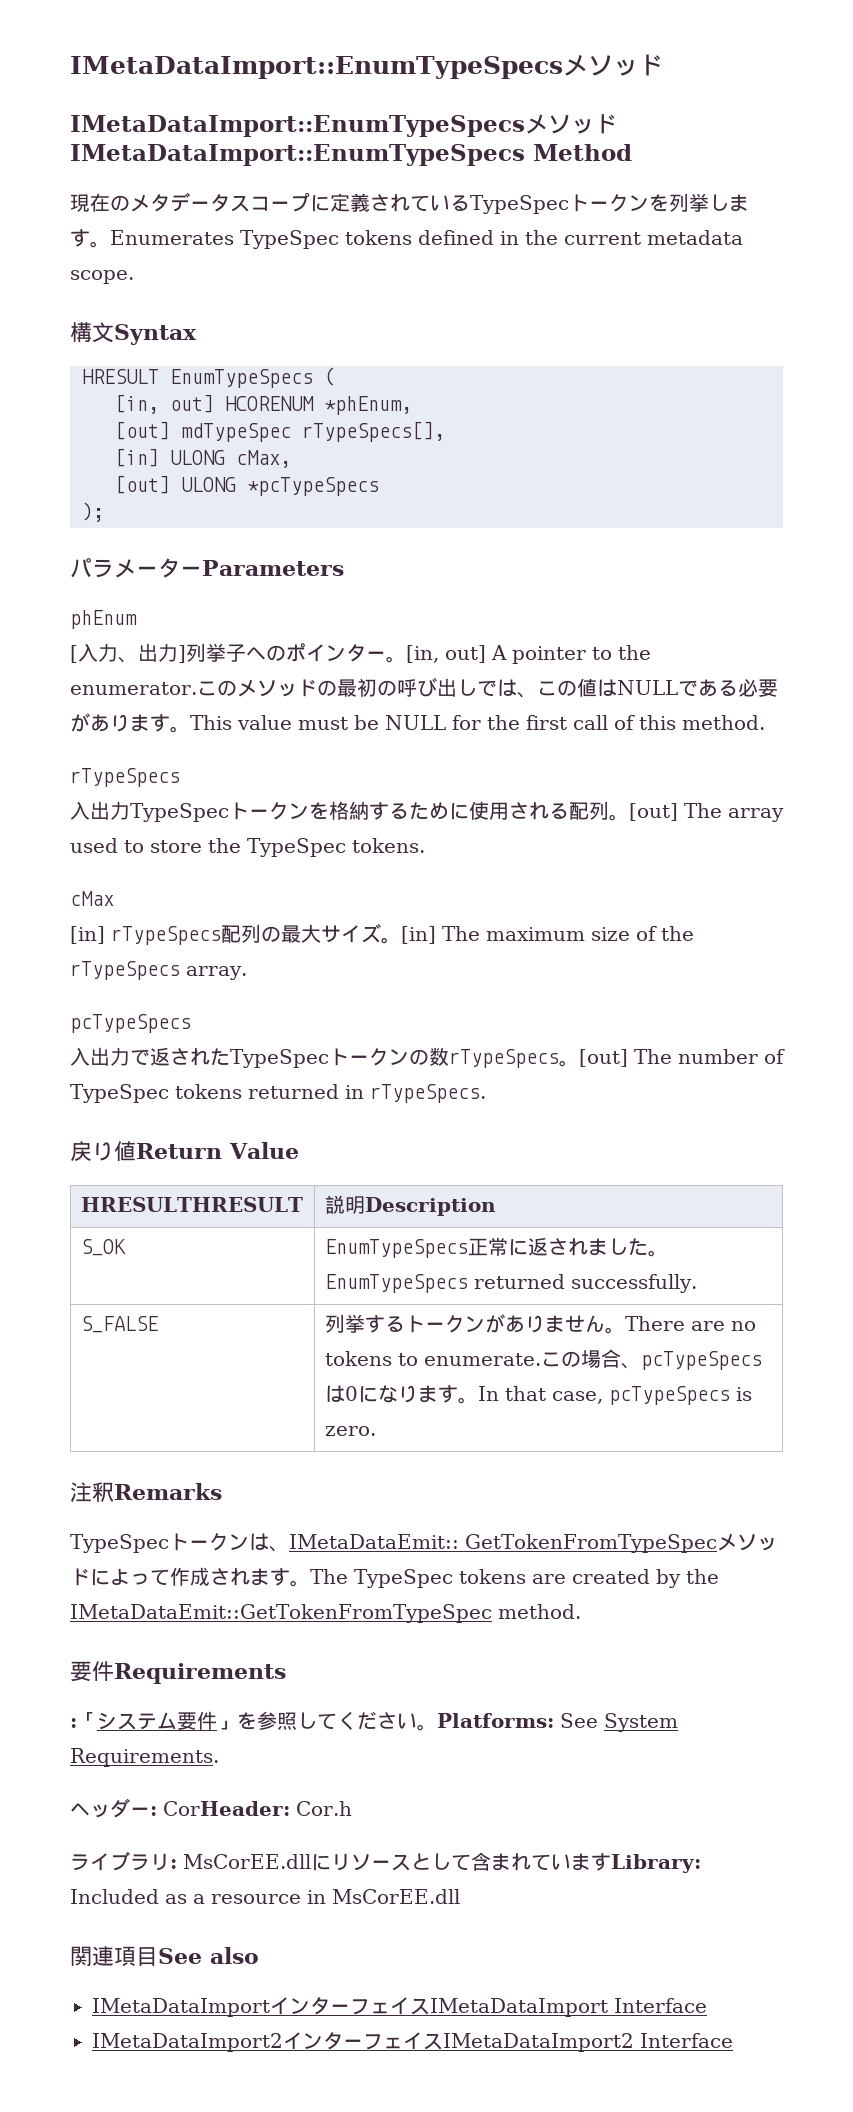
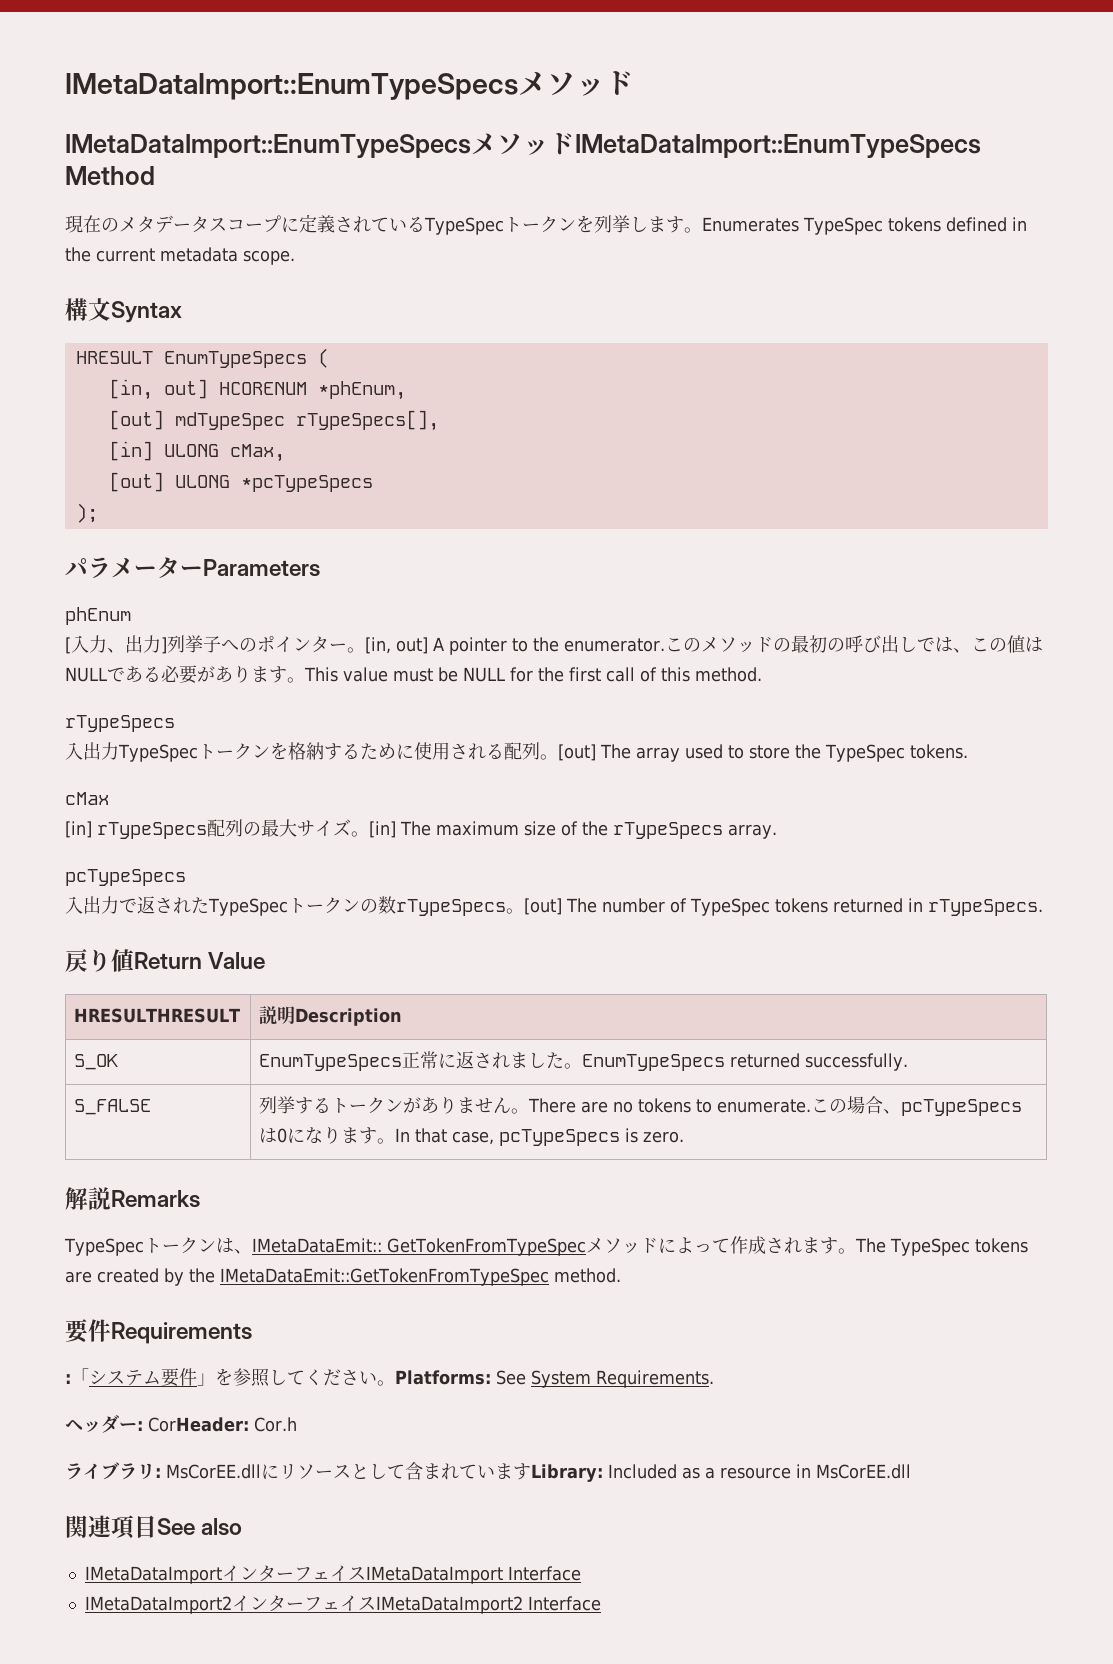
- 注釈Remarks
+ 解説Remarks

